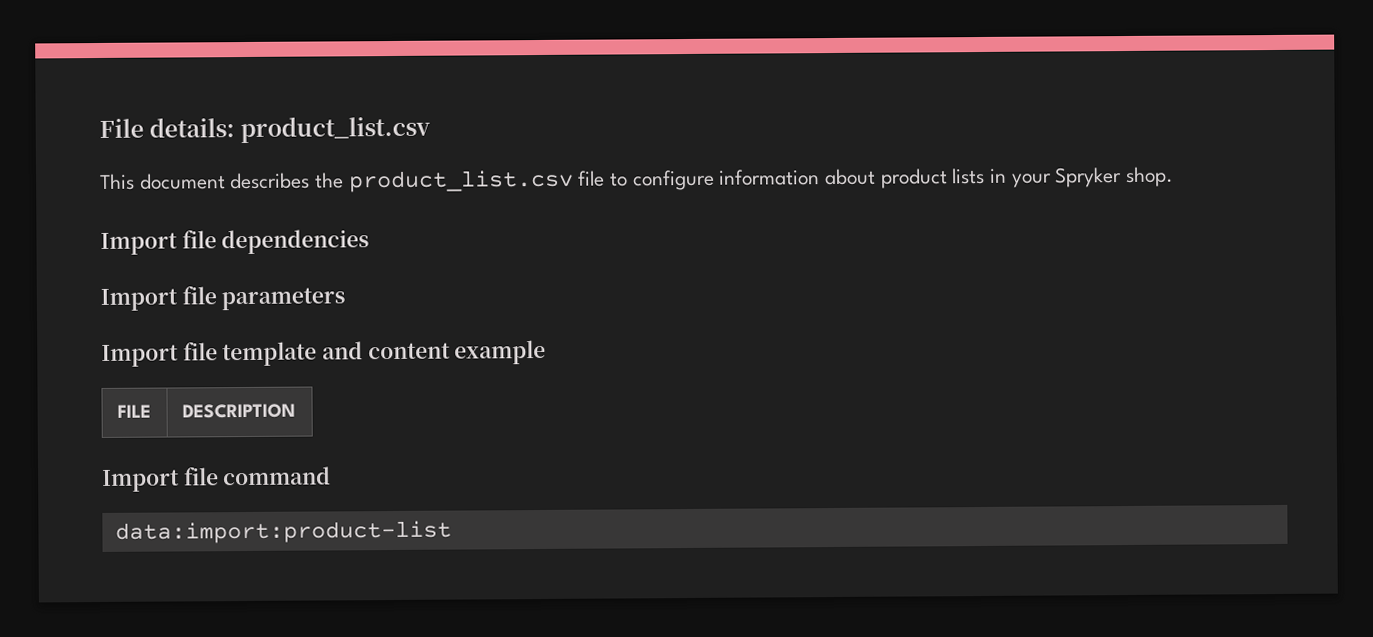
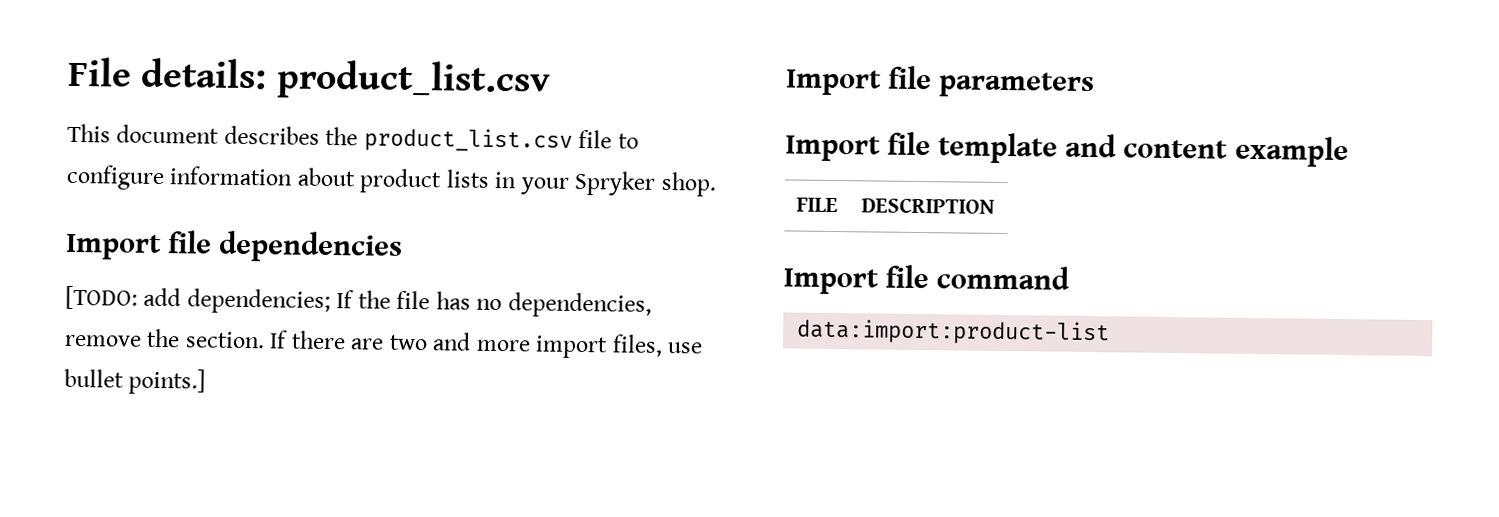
+ [TODO: add dependencies; If the file has no dependencies, remove the section. If there are two and more import files, use bullet points.]

